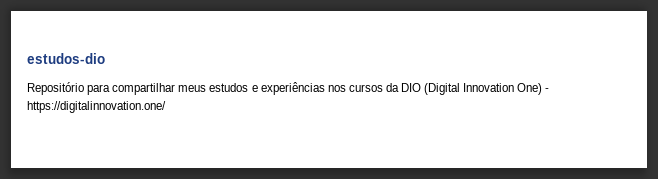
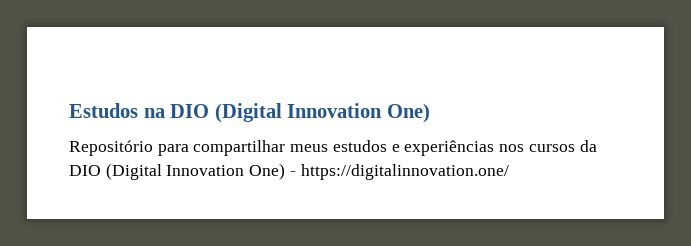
- estudos-dio
+ Estudos na DIO (Digital Innovation One)

